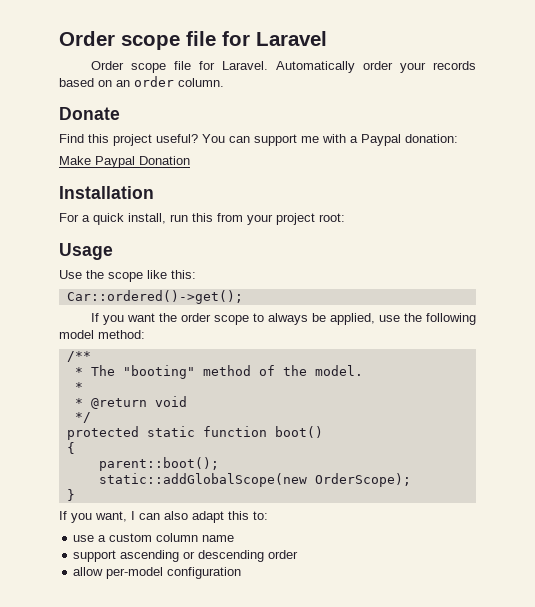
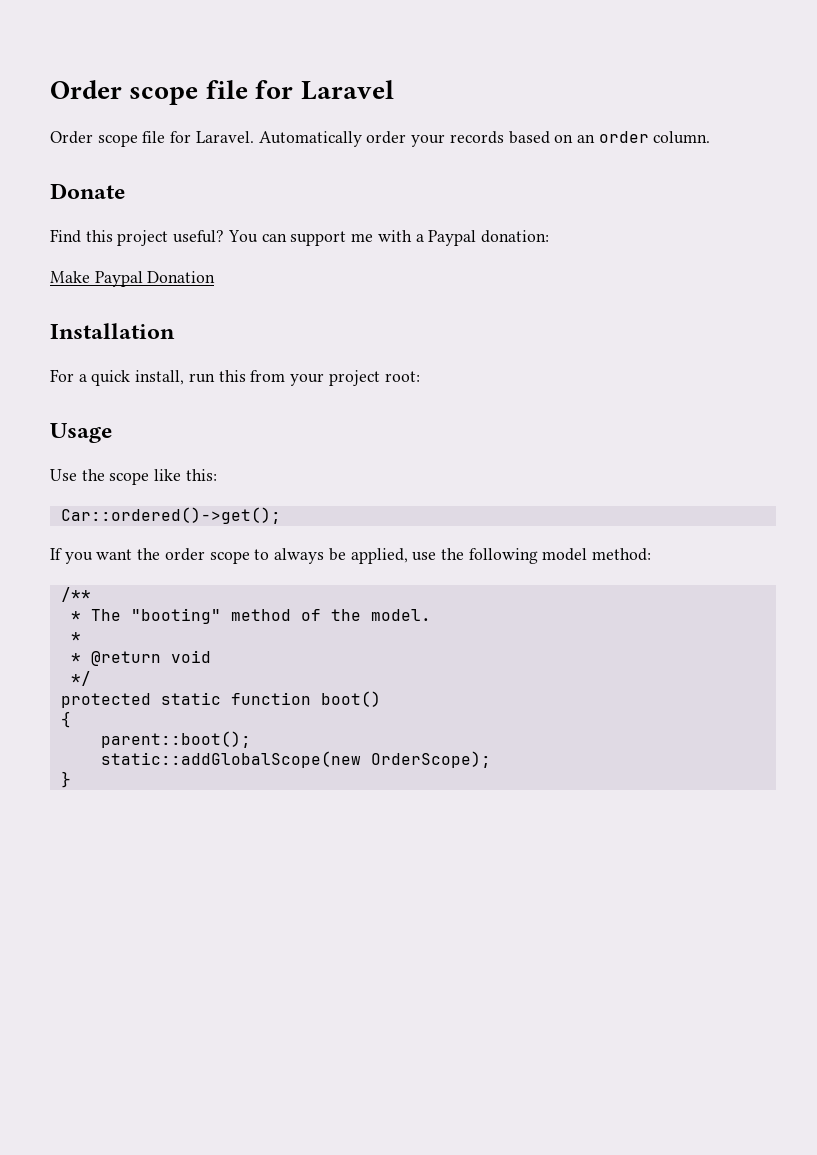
- If you want, I can also adapt this to:
- use a custom column name
- support ascending or descending order
- allow per-model configuration

